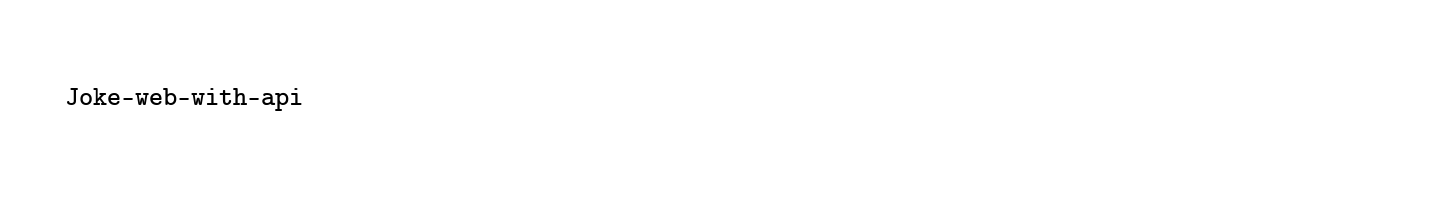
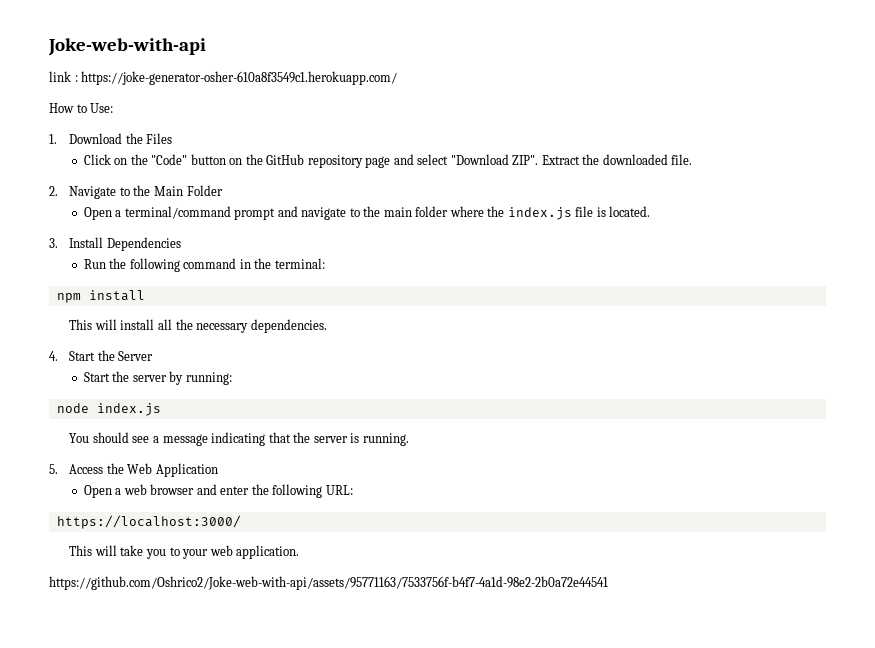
+ link : https://joke-generator-osher-610a8f3549c1.herokuapp.com/
+ How to Use:
+ 1. Download the Files
+ Click on the "Code" button on the GitHub repository page and select "Download ZIP". Extract the downloaded file.
+ 2. Navigate to the Main Folder
+ Open a terminal/command prompt and navigate to the main folder where the index.js file is located.
+ 3. Install Dependencies
+ Run the following command in the terminal:
+ npm install
+ This will install all the necessary dependencies.
+ 4. Start the Server
+ Start the server by running:
+ node index.js
+ You should see a message indicating that the server is running.
+ 5. Access the Web Application
+ Open a web browser and enter the following URL:
+ https://localhost:3000/
+ This will take you to your web application.
+ https://github.com/Oshrico2/Joke-web-with-api/assets/95771163/7533756f-b4f7-4a1d-98e2-2b0a72e44541

